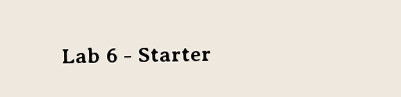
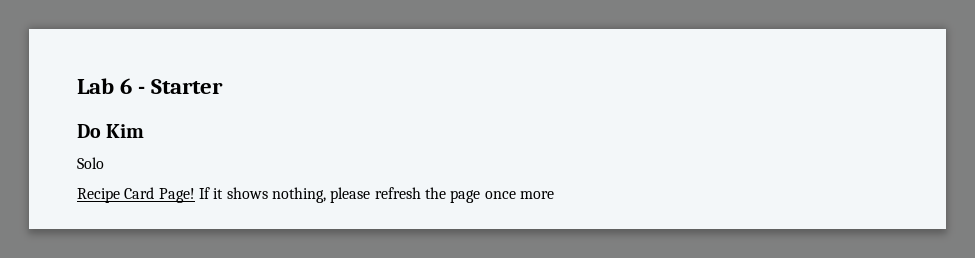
+ Do Kim
+ Solo
+ Recipe Card Page! If it shows nothing, please refresh the page once more

